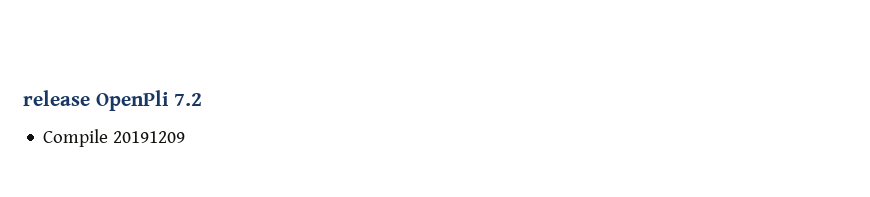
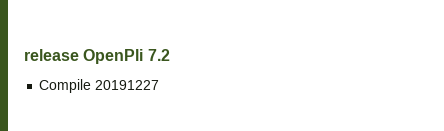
- Compile 20191209
+ Compile 20191227

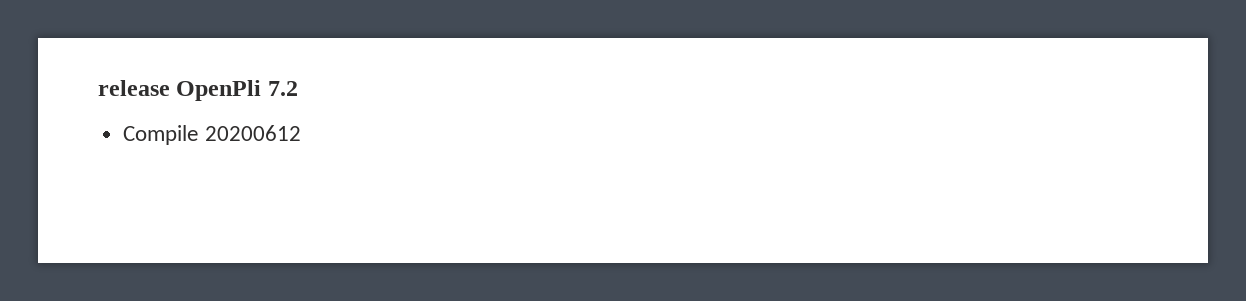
- Compile 20191227
+ Compile 20200612

